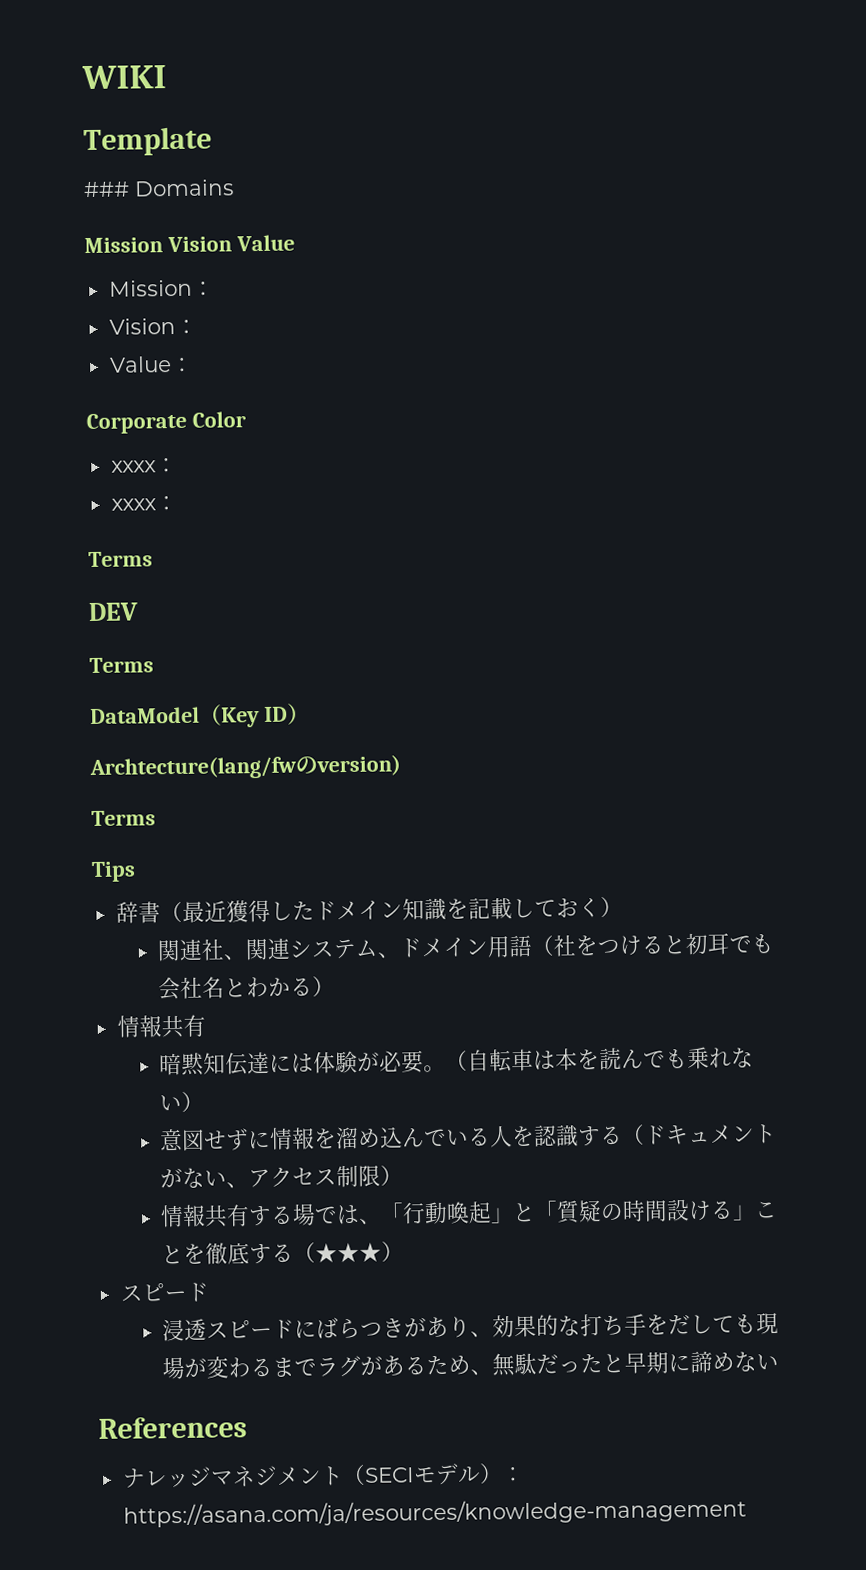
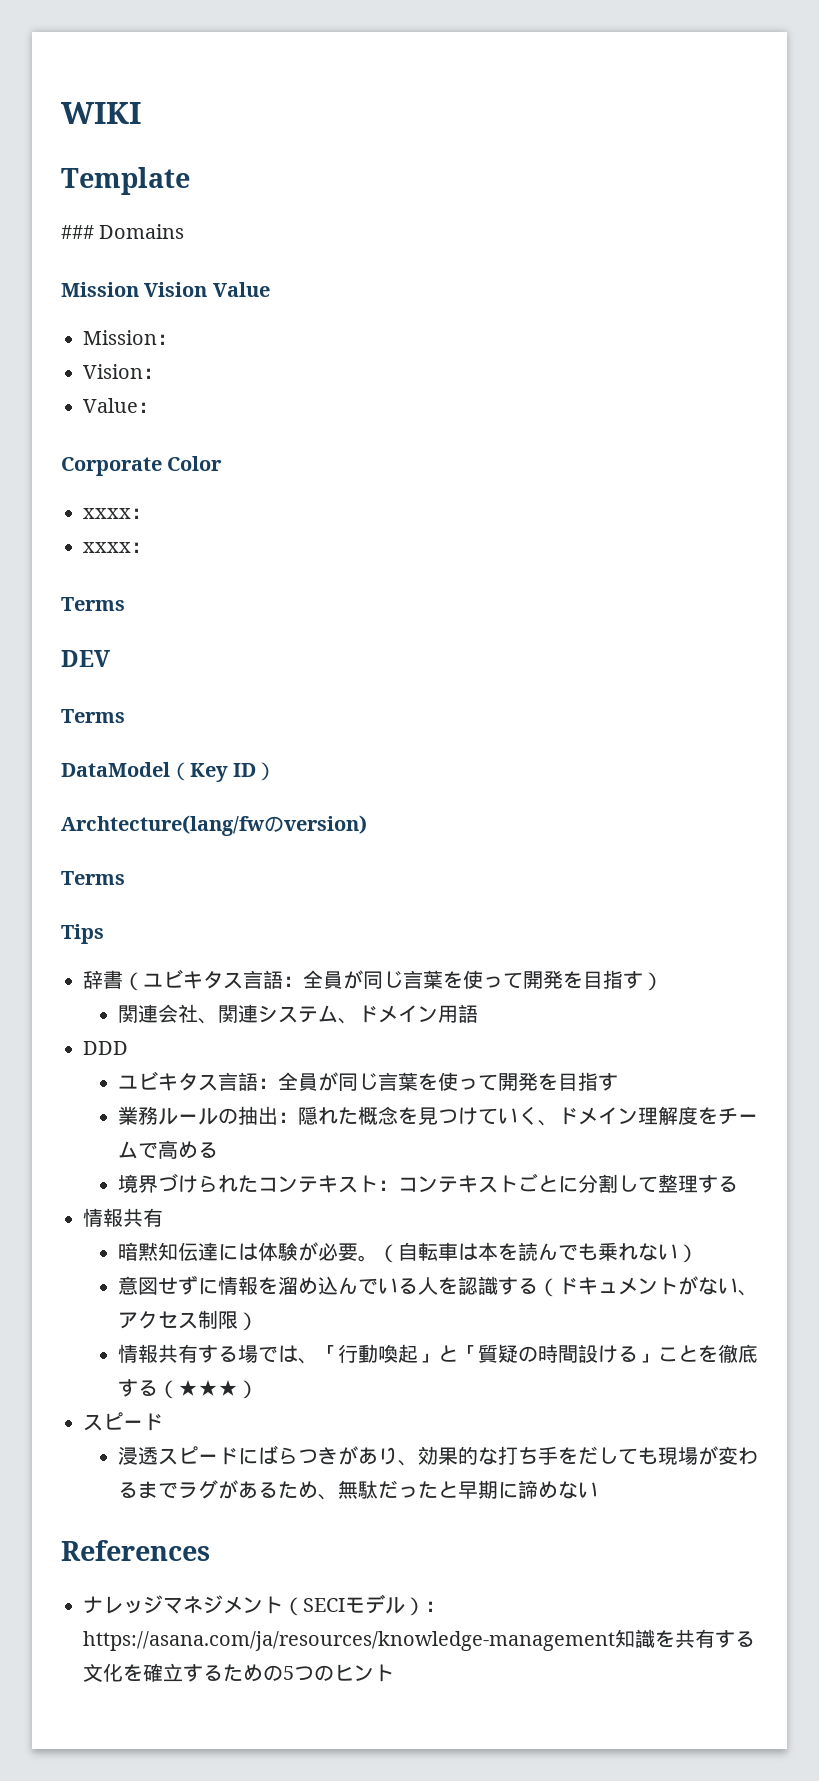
- 辞書（最近獲得したドメイン知識を記載しておく）
+ 辞書（ユビキタス言語：全員が同じ言葉を使って開発を目指す）
- 関連社、関連システム、ドメイン用語（社をつけると初耳でも会社名とわかる）
+ 関連会社、関連システム、ドメイン用語
+ DDD
+ ユビキタス言語：全員が同じ言葉を使って開発を目指す
+ 業務ルールの抽出：隠れた概念を見つけていく、ドメイン理解度をチームで高める
+ 境界づけられたコンテキスト：コンテキストごとに分割して整理する
- ナレッジマネジメント（SECIモデル）：https://asana.com/ja/resources/knowledge-management
+ ナレッジマネジメント（SECIモデル）：https://asana.com/ja/resources/knowledge-management知識を共有する文化を確立するための5つのヒント

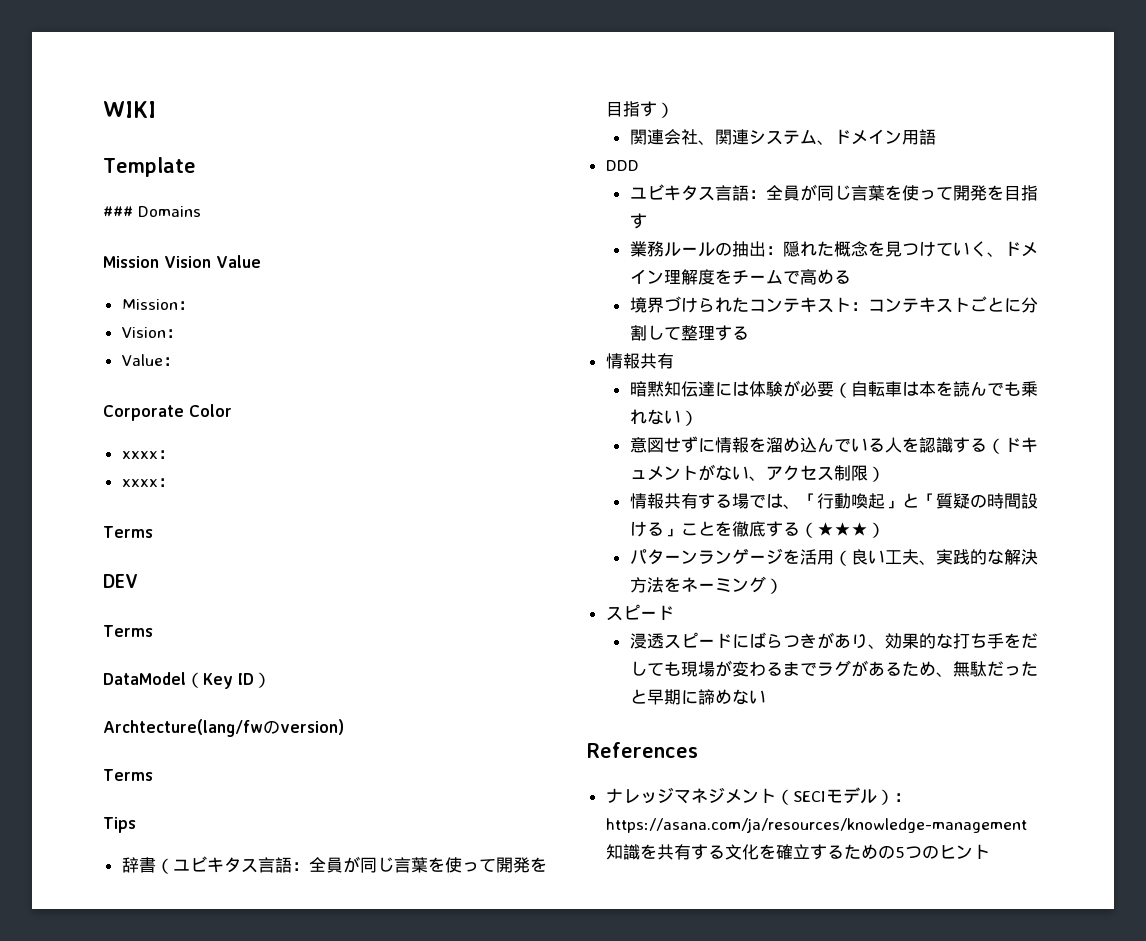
- 暗黙知伝達には体験が必要。（自転車は本を読んでも乗れない）
+ 暗黙知伝達には体験が必要（自転車は本を読んでも乗れない）
+ パターンランゲージを活用（良い工夫、実践的な解決方法をネーミング）

